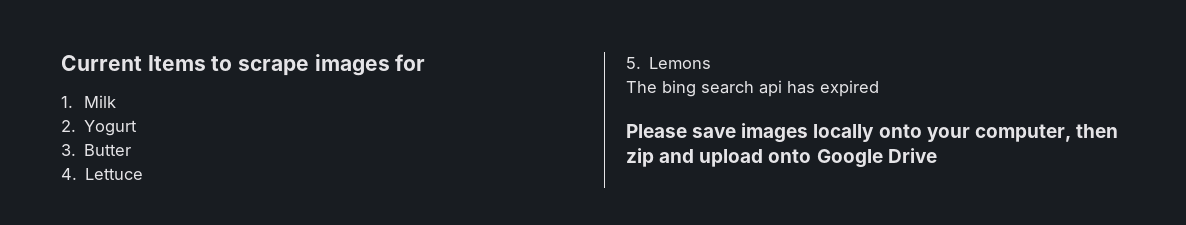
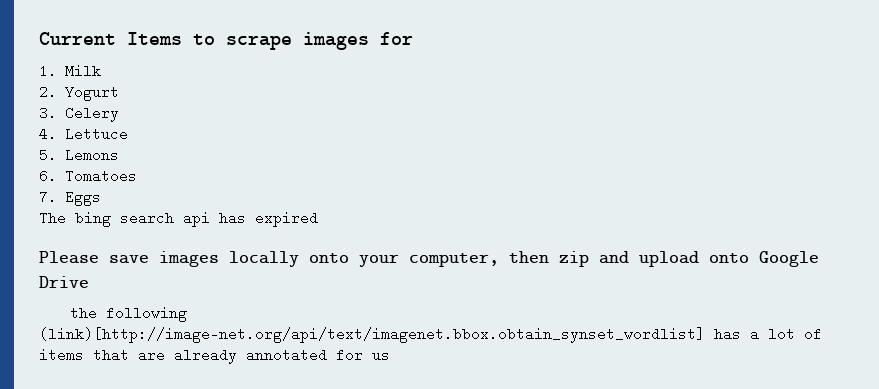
- 3. Butter
+ 3. Celery
+ 6. Tomatoes
+ 7. Eggs
+ the following (link)[http://image-net.org/api/text/imagenet.bbox.obtain_synset_wordlist] has a lot of items that are already annotated for us

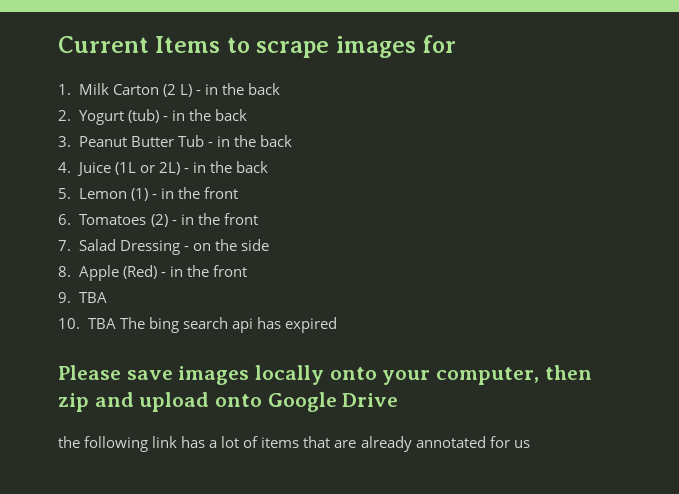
- 1. Milk
- 2. Yogurt
- 3. Celery
- 4. Lettuce
- 5. Lemons
- 6. Tomatoes
- 7. Eggs
- The bing search api has expired
+ 1. Milk Carton (2 L) - in the back
+ 2. Yogurt (tub) - in the back
+ 3. Peanut Butter Tub - in the back
+ 4. Juice (1L or 2L) - in the back
+ 5. Lemon (1) - in the front
+ 6. Tomatoes (2) - in the front
+ 7. Salad Dressing - on the side
+ 8. Apple (Red) - in the front
+ 9. TBA
+ 10. TBA The bing search api has expired
- the following (link)[http://image-net.org/api/text/imagenet.bbox.obtain_synset_wordlist] has a lot of items that are already annotated for us
+ the following link has a lot of items that are already annotated for us

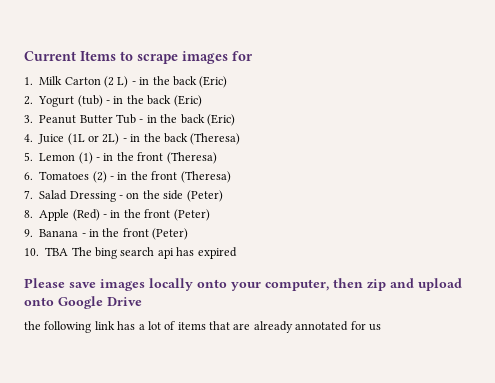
- 1. Milk Carton (2 L) - in the back
+ 1. Milk Carton (2 L) - in the back (Eric)
- 2. Yogurt (tub) - in the back
+ 2. Yogurt (tub) - in the back (Eric)
- 3. Peanut Butter Tub - in the back
+ 3. Peanut Butter Tub - in the back (Eric)
- 4. Juice (1L or 2L) - in the back
+ 4. Juice (1L or 2L) - in the back (Theresa)
- 5. Lemon (1) - in the front
+ 5. Lemon (1) - in the front (Theresa)
- 6. Tomatoes (2) - in the front
+ 6. Tomatoes (2) - in the front (Theresa)
- 7. Salad Dressing - on the side
+ 7. Salad Dressing - on the side (Peter)
- 8. Apple (Red) - in the front
+ 8. Apple (Red) - in the front (Peter)
- 9. TBA
+ 9. Banana - in the front (Peter)

